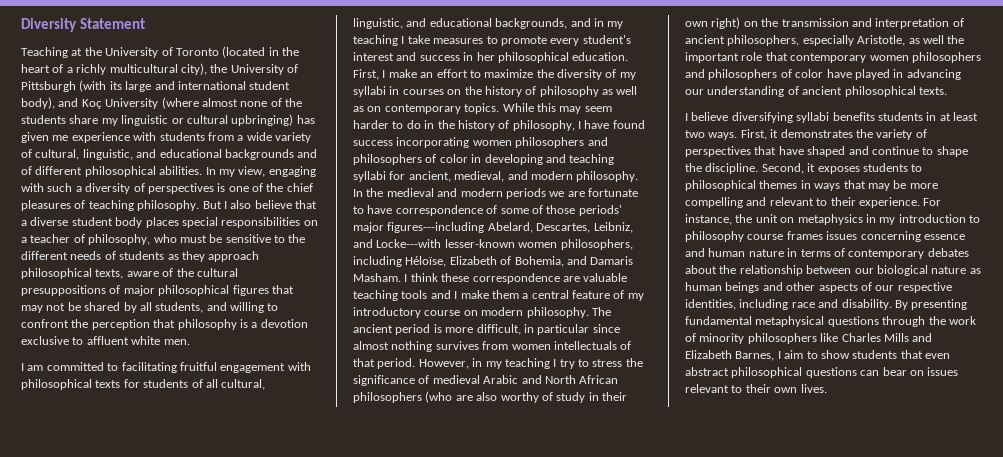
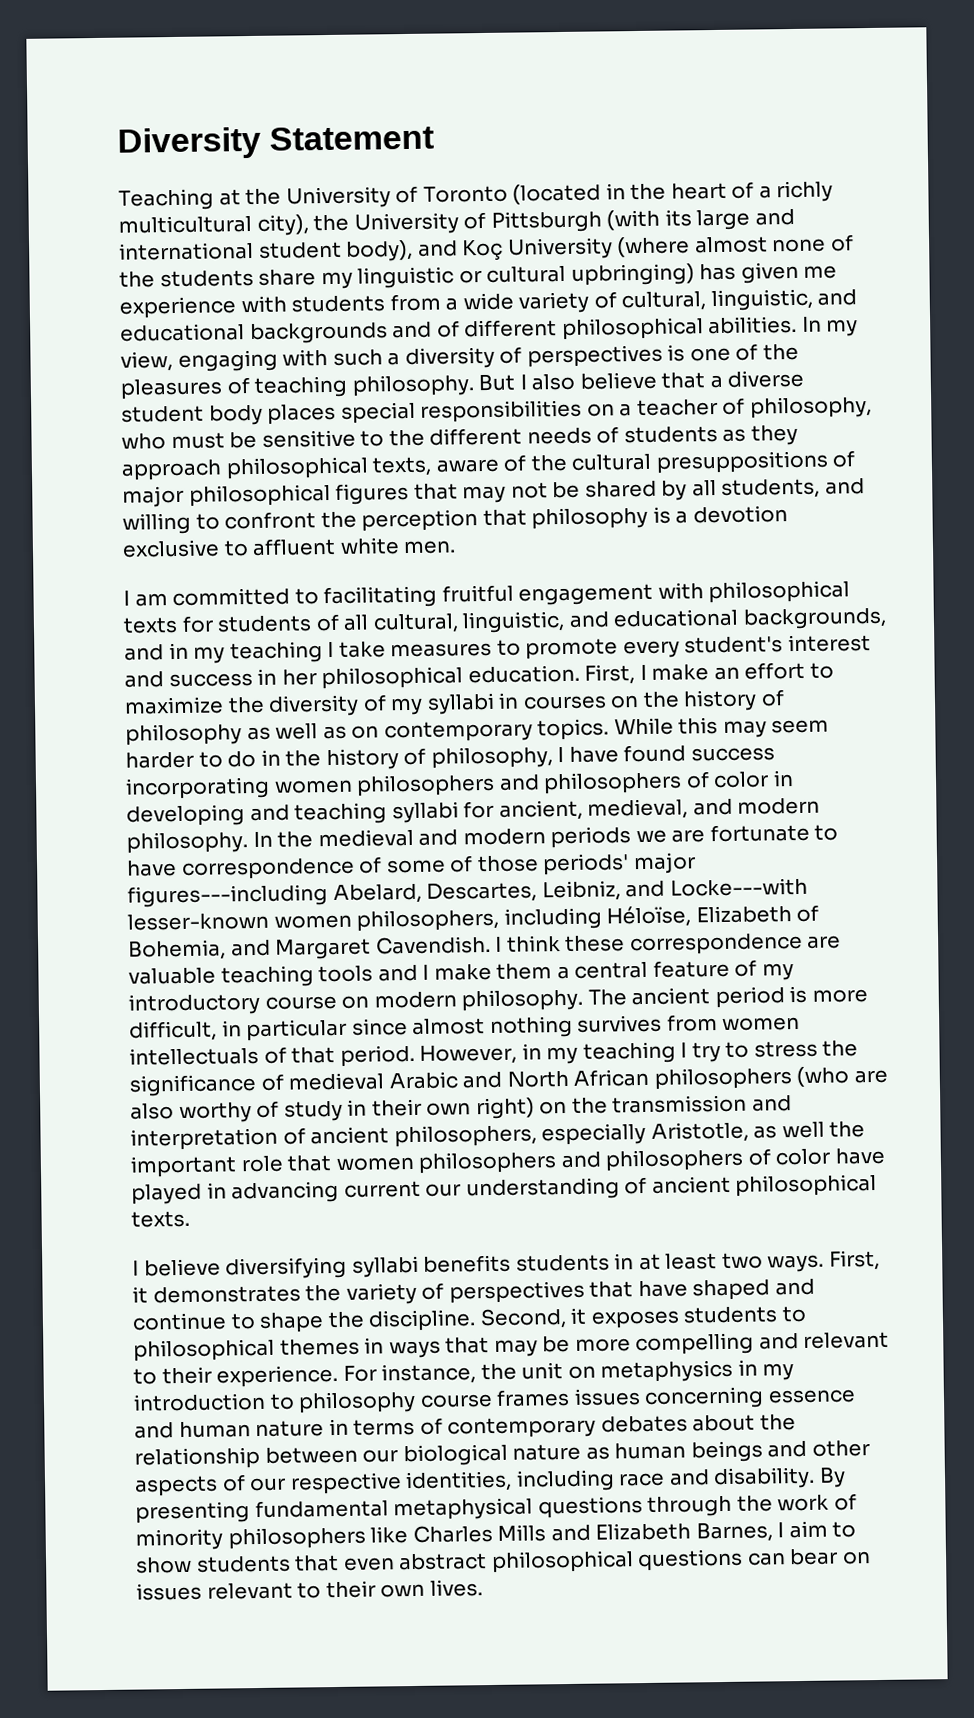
- In my view, engaging with such a diversity of perspectives is one of the chief pleasures of teaching philosophy.
+ In my view, engaging with such a diversity of perspectives is one of the pleasures of teaching philosophy.
- In the medieval and modern periods we are fortunate to have correspondence of some of those periods' major figures---including Abelard, Descartes, Leibniz, and Locke---with lesser-known women philosophers, including Héloïse, Elizabeth of Bohemia, and Damaris Masham.
+ In the medieval and modern periods we are fortunate to have correspondence of some of those periods' major figures---including Abelard, Descartes, Leibniz, and Locke---with lesser-known women philosophers, including Héloïse, Elizabeth of Bohemia, and Margaret Cavendish.
- However, in my teaching I try to stress the significance of medieval Arabic and North African philosophers (who are also worthy of study in their own right) on the transmission and interpretation of ancient philosophers, especially Aristotle, as well the important role that contemporary women philosophers and philosophers of color have played in advancing our understanding of ancient philosophical texts.
+ However, in my teaching I try to stress the significance of medieval Arabic and North African philosophers (who are also worthy of study in their own right) on the transmission and interpretation of ancient philosophers, especially Aristotle, as well the important role that women philosophers and philosophers of color have played in advancing current our understanding of ancient philosophical texts.

